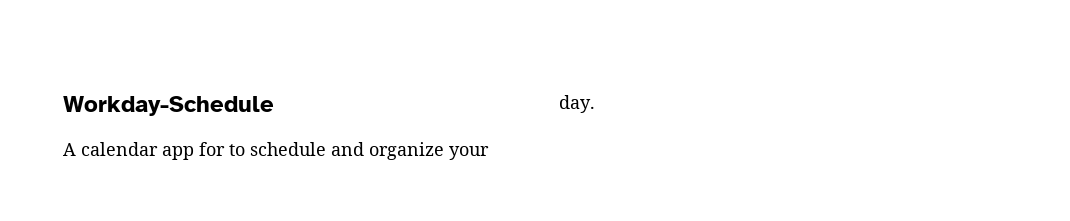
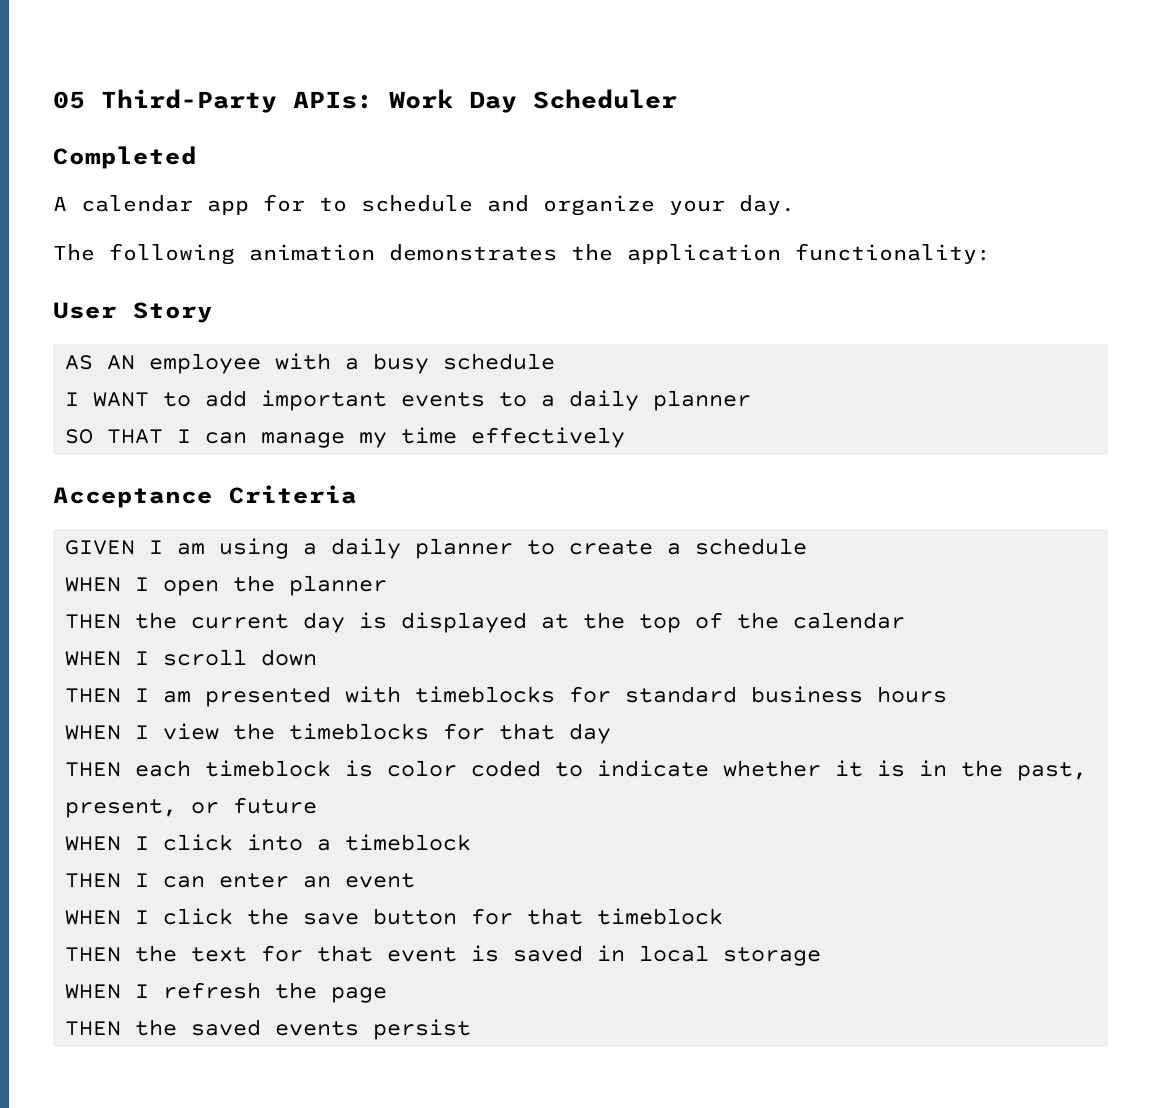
- Workday-Schedule
+ 05 Third-Party APIs: Work Day Scheduler
+ Completed
+ The following animation demonstrates the application functionality:
+ User Story
+ AS AN employee with a busy schedule
+ I WANT to add important events to a daily planner
+ SO THAT I can manage my time effectively
+ Acceptance Criteria
+ GIVEN I am using a daily planner to create a schedule
+ WHEN I open the planner
+ THEN the current day is displayed at the top of the calendar
+ WHEN I scroll down
+ THEN I am presented with timeblocks for standard business hours
+ WHEN I view the timeblocks for that day
+ THEN each timeblock is color coded to indicate whether it is in the past, present, or future
+ WHEN I click into a timeblock
+ THEN I can enter an event
+ WHEN I click the save button for that timeblock
+ THEN the text for that event is saved in local storage
+ WHEN I refresh the page
+ THEN the saved events persist

